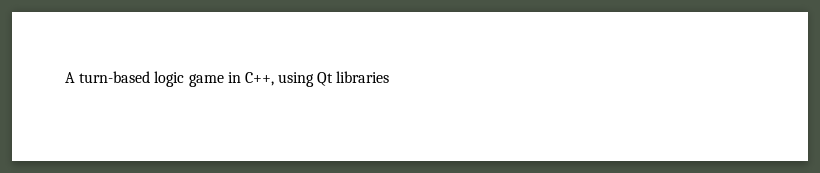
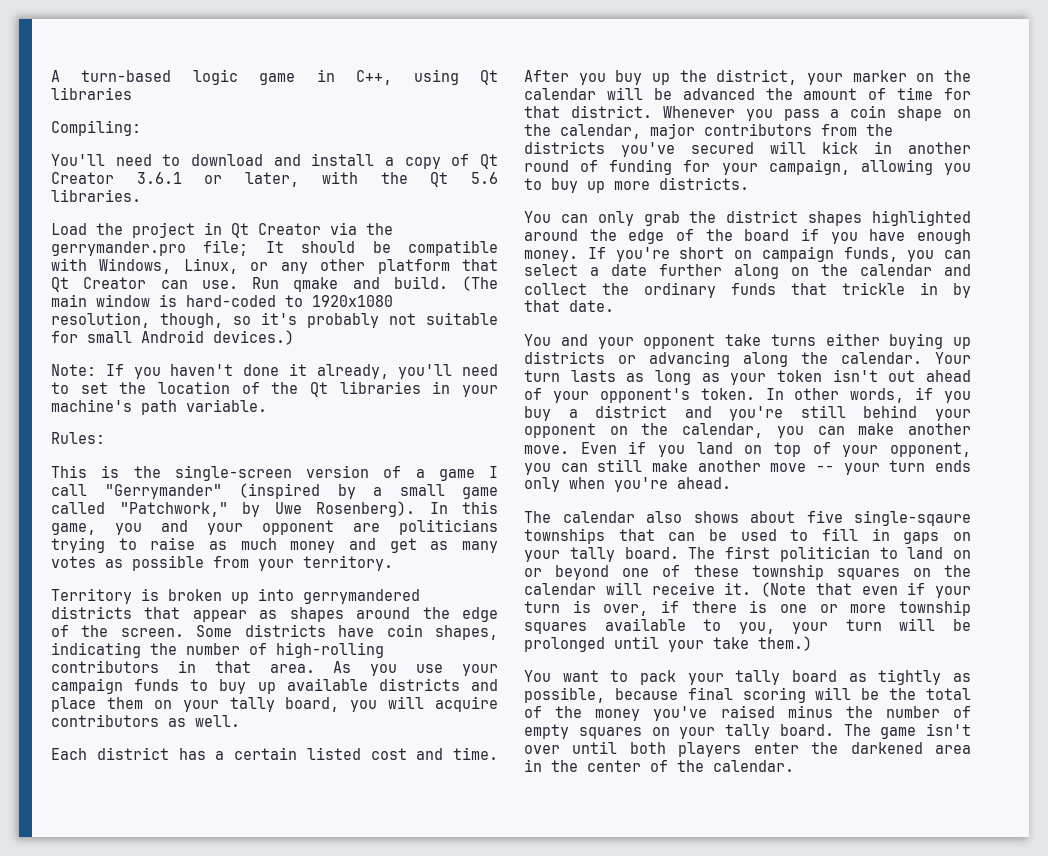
+ Compiling:
+ You'll need to download and install a copy of Qt Creator 3.6.1 or later, with the Qt 5.6 libraries.
+ Load the project in Qt Creator via the gerrymander.pro file; It should be compatible with Windows, Linux, or any other platform that Qt Creator can use. Run qmake and build. (The main window is hard-coded to 1920x1080 resolution, though, so it's probably not suitable for small Android devices.)
+ Note: If you haven't done it already, you'll need to set the location of the Qt libraries in your machine's path variable.
+ Rules:
+ This is the single-screen version of a game I call "Gerrymander" (inspired by a small game called "Patchwork," by Uwe Rosenberg). In this game, you and your opponent are politicians trying to raise as much money and get as many votes as possible from your territory.
+ Territory is broken up into gerrymandered districts that appear as shapes around the edge of the screen. Some districts have coin shapes, indicating the number of high-rolling contributors in that area. As you use your campaign funds to buy up available districts and place them on your tally board, you will acquire contributors as well.
+ Each district has a certain listed cost and time. After you buy up the district, your marker on the calendar will be advanced the amount of time for that district. Whenever you pass a coin shape on the calendar, major contributors from the districts you've secured will kick in another round of funding for your campaign, allowing you to buy up more districts.
+ You can only grab the district shapes highlighted around the edge of the board if you have enough money. If you're short on campaign funds, you can select a date further along on the calendar and collect the ordinary funds that trickle in by that date.
+ You and your opponent take turns either buying up districts or advancing along the calendar. Your turn lasts as long as your token isn't out ahead of your opponent's token. In other words, if you buy a district and you're still behind your opponent on the calendar, you can make another move. Even if you land on top of your opponent, you can still make another move -- your turn ends only when you're ahead.
+ The calendar also shows about five single-sqaure townships that can be used to fill in gaps on your tally board. The first politician to land on or beyond one of these township squares on the calendar will receive it. (Note that even if your turn is over, if there is one or more township squares available to you, your turn will be prolonged until your take them.)
+ You want to pack your tally board as tightly as possible, because final scoring will be the total of the money you've raised minus the number of empty squares on your tally board. The game isn't over until both players enter the darkened area in the center of the calendar.

